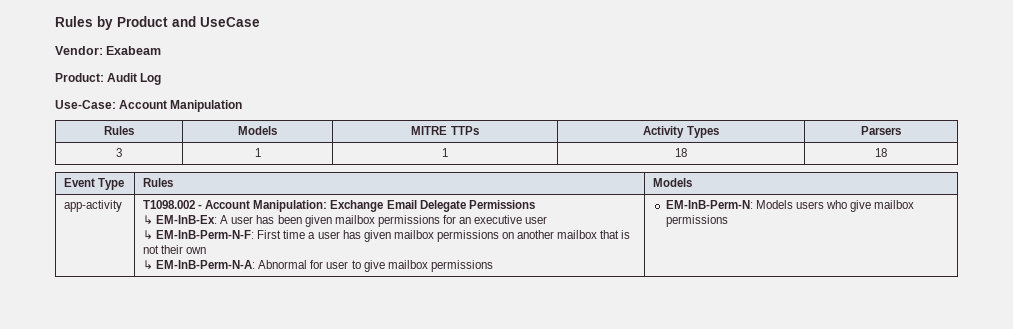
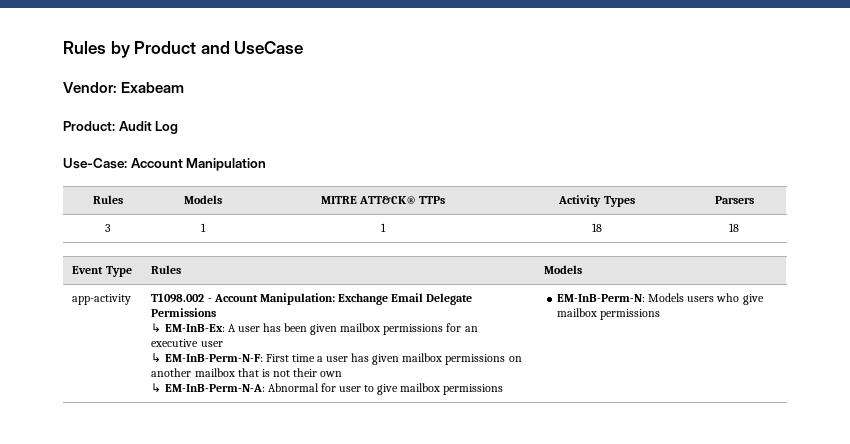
- Rules | Models | MITRE TTPs | Activity Types | Parsers
+ Rules | Models | MITRE ATT&CK® TTPs | Activity Types | Parsers

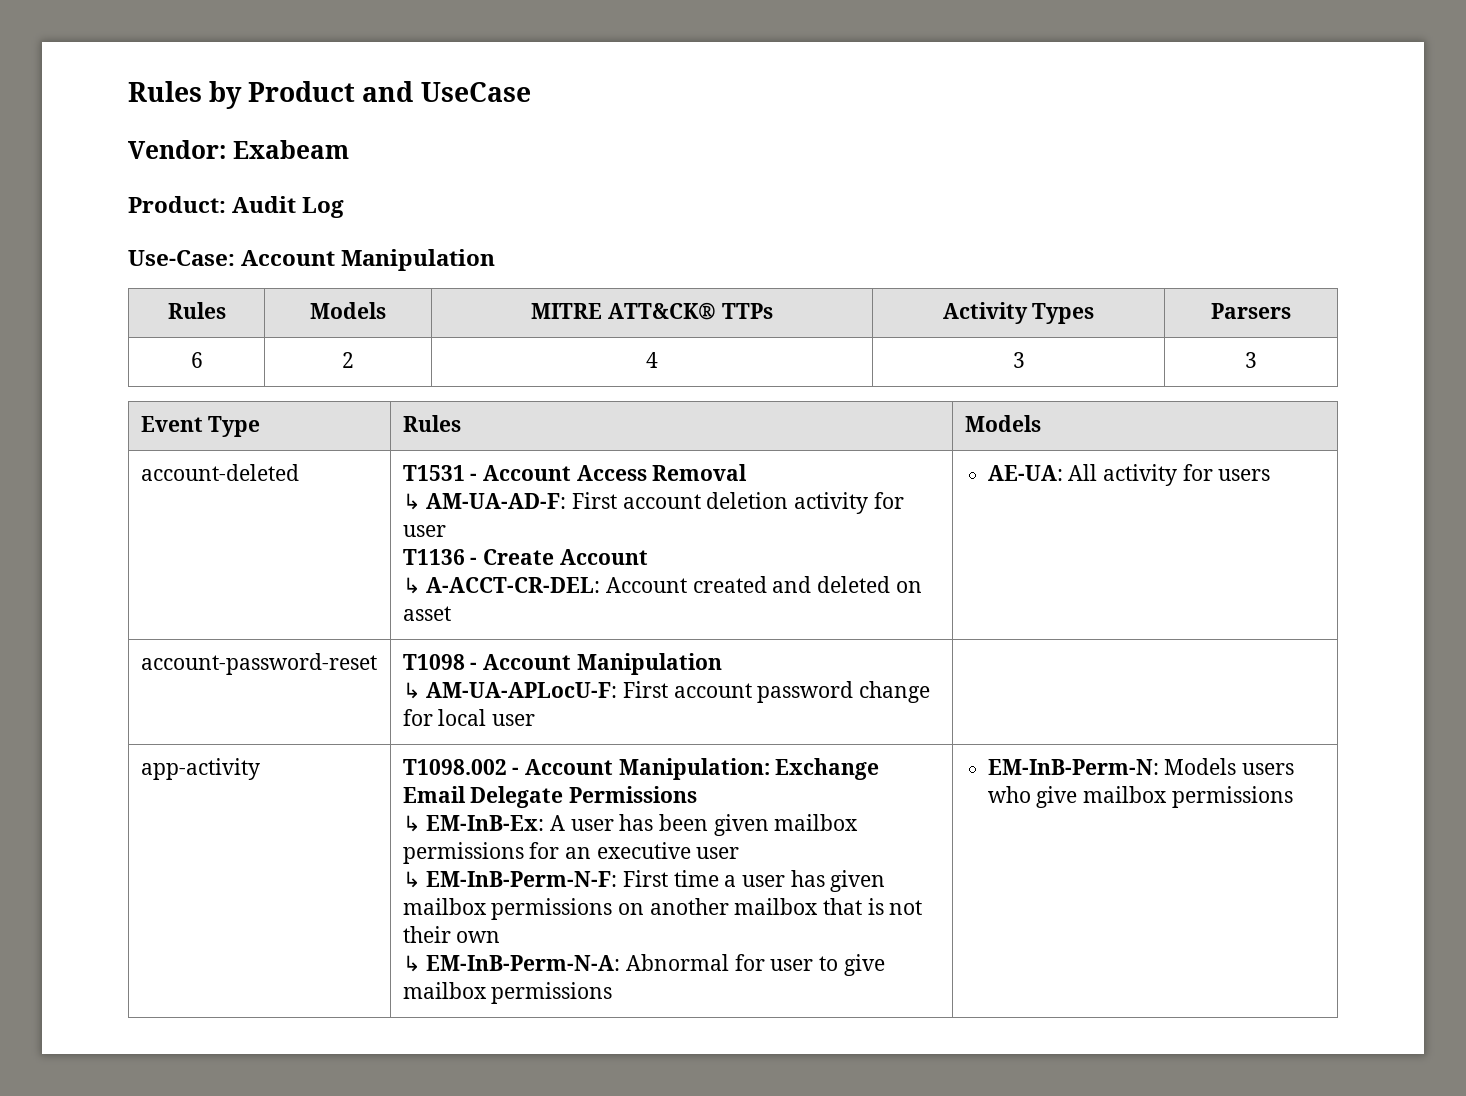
- 3 | 1 | 1 | 18 | 18
+ 6 | 2 | 4 | 3 | 3
+ account-deleted | T1531 - Account Access Removal
+ ↳ AM-UA-AD-F: First account deletion activity for user
+ T1136 - Create Account
+ ↳ A-ACCT-CR-DEL: Account created and deleted on asset | AE-UA: All activity for users
+ account-password-reset | T1098 - Account Manipulation
+ ↳ AM-UA-APLocU-F: First account password change for local user |

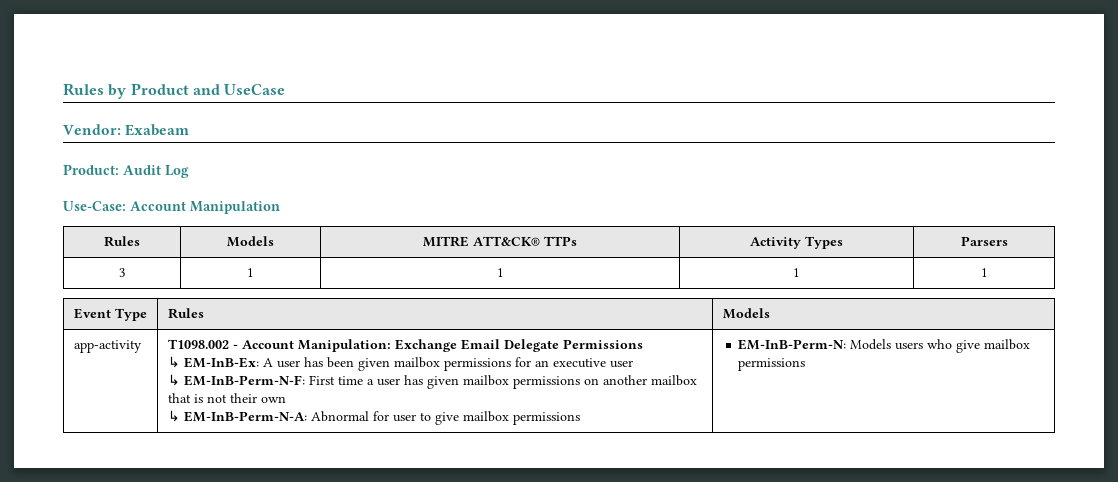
- 6 | 2 | 4 | 3 | 3
+ 3 | 1 | 1 | 1 | 1
- account-deleted | T1531 - Account Access Removal
- ↳ AM-UA-AD-F: First account deletion activity for user
- T1136 - Create Account
- ↳ A-ACCT-CR-DEL: Account created and deleted on asset | AE-UA: All activity for users
- account-password-reset | T1098 - Account Manipulation
- ↳ AM-UA-APLocU-F: First account password change for local user |

